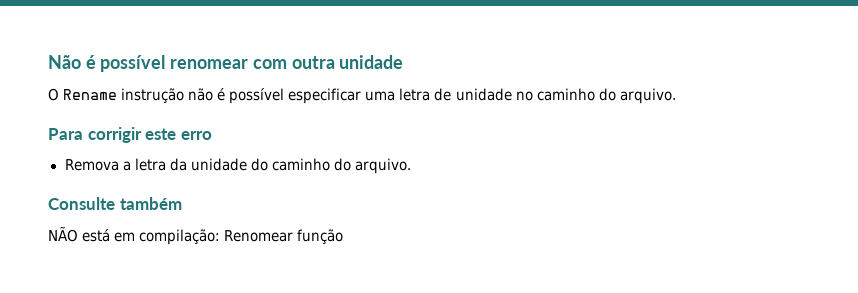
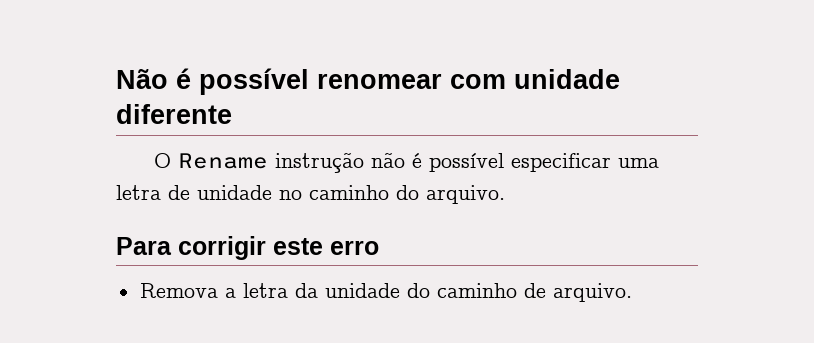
- Não é possível renomear com outra unidade
+ Não é possível renomear com unidade diferente
- Remova a letra da unidade do caminho do arquivo.
- Consulte também
- NÃO está em compilação: Renomear função
+ Remova a letra da unidade do caminho de arquivo.

